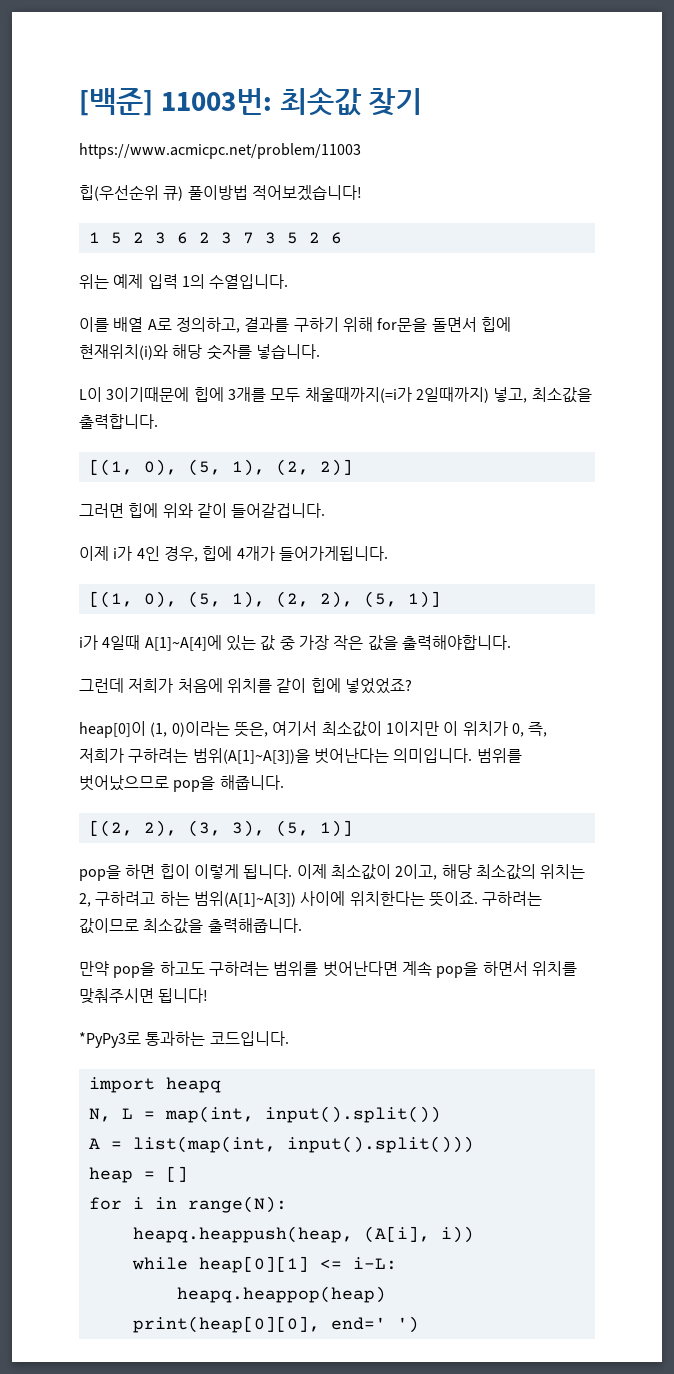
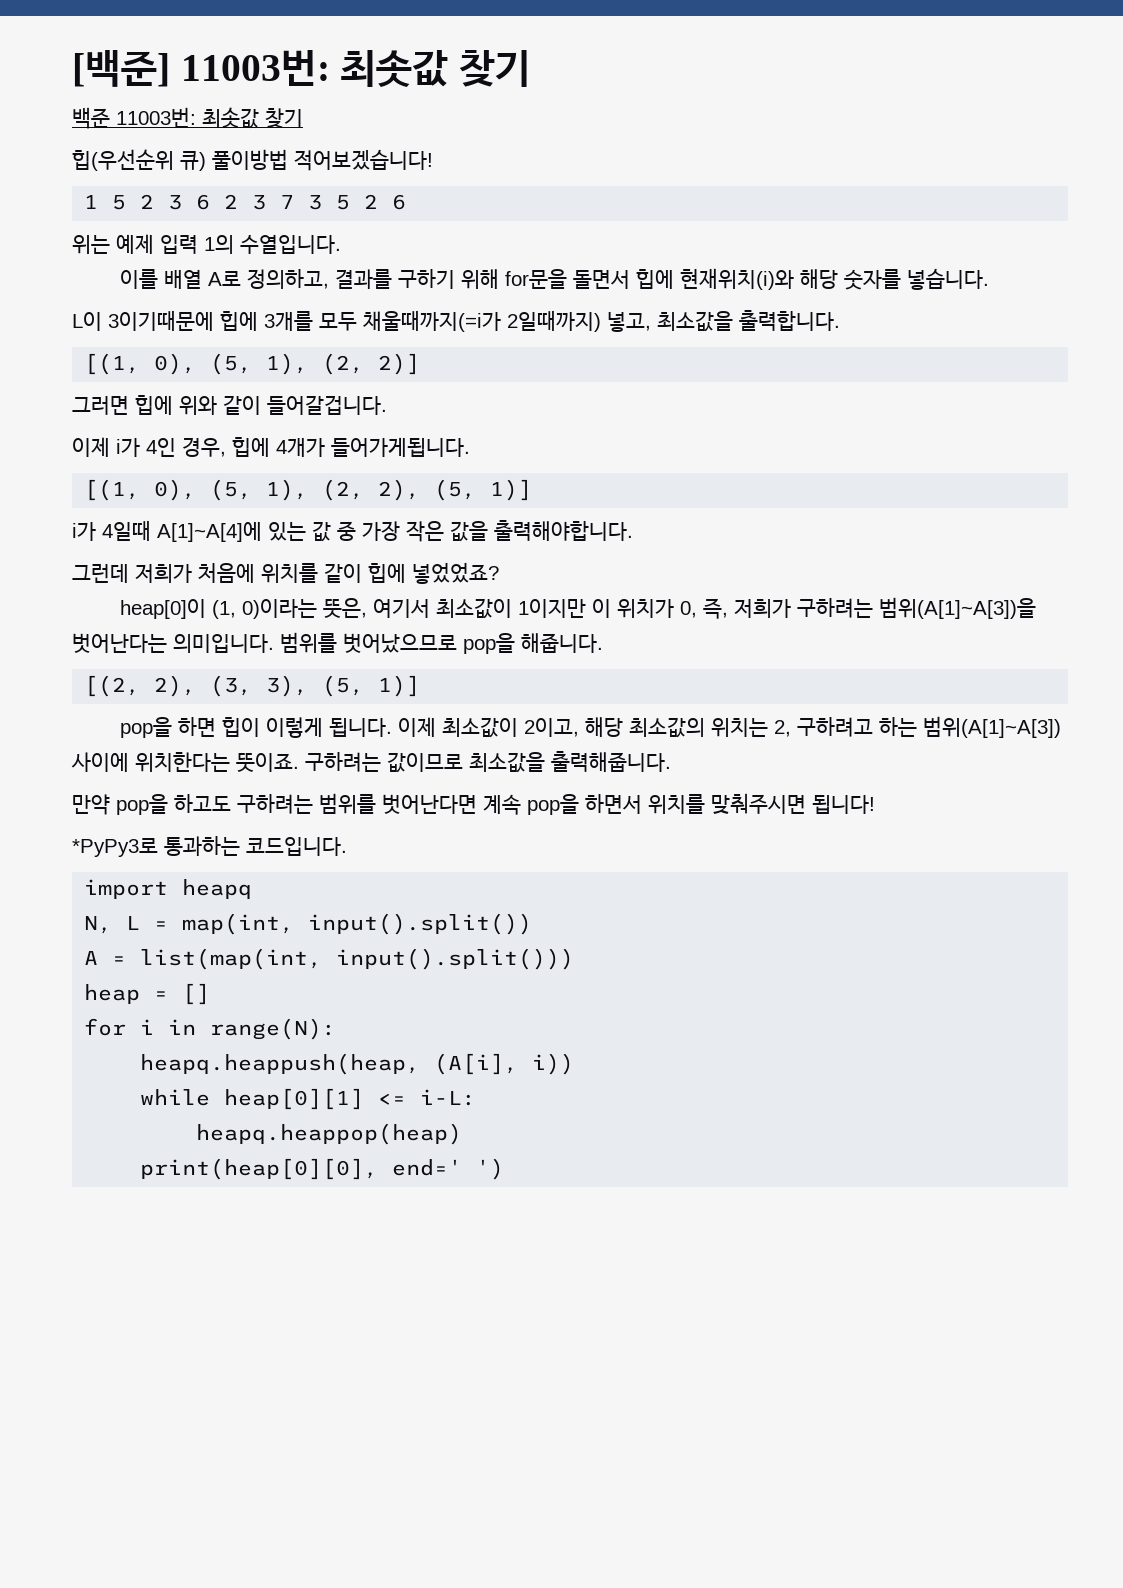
- https://www.acmicpc.net/problem/11003
+ 백준 11003번: 최솟값 찾기

